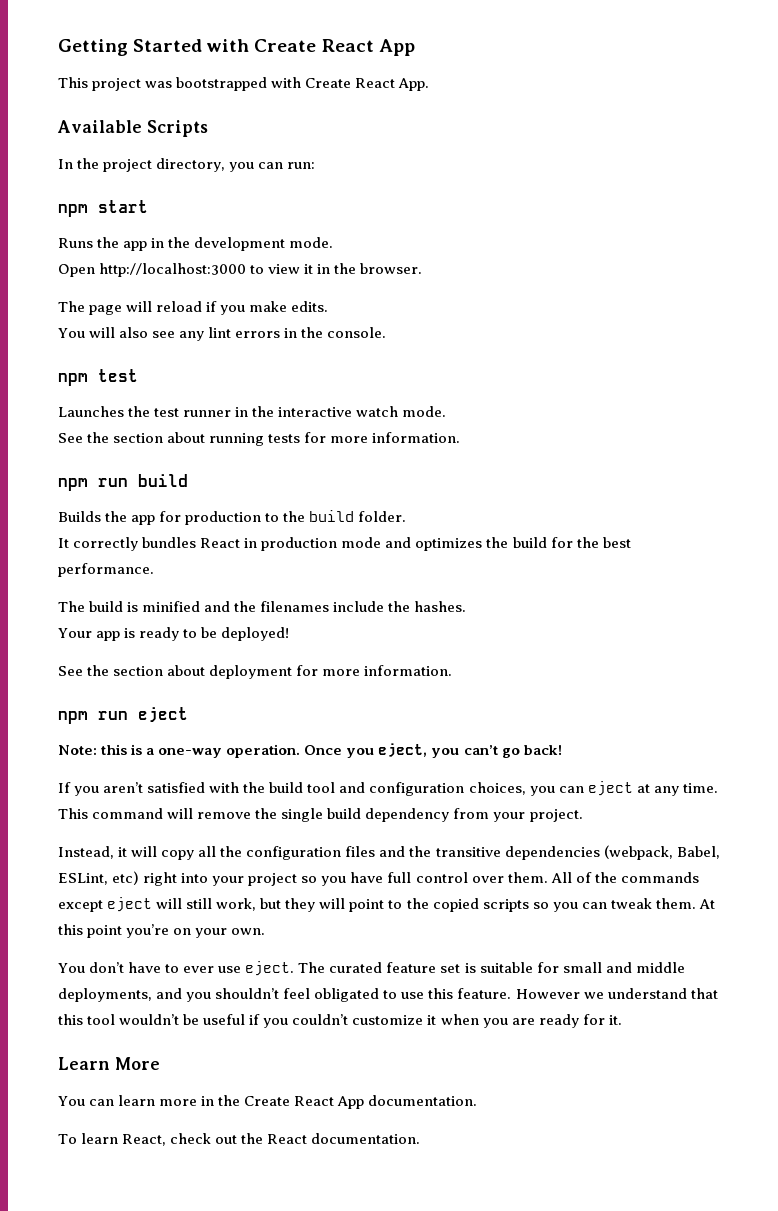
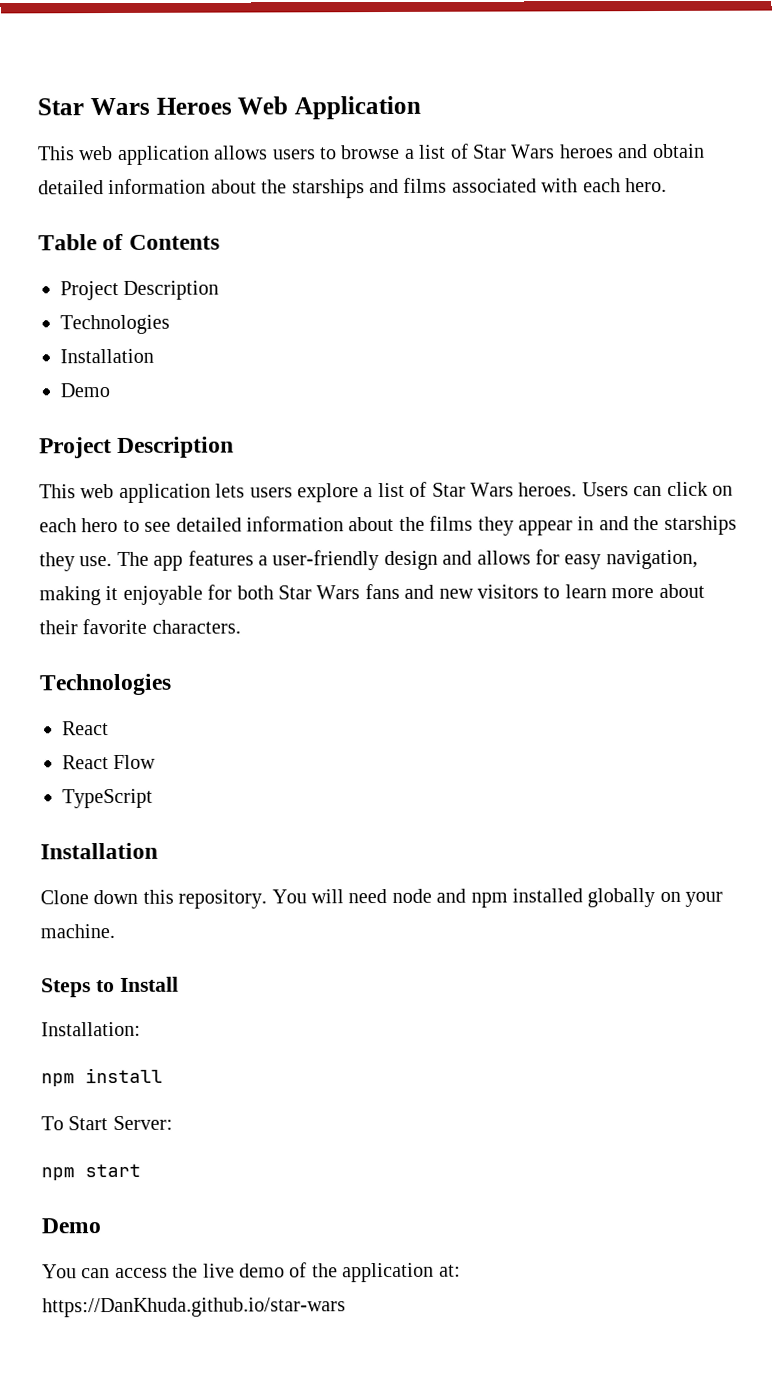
- Getting Started with Create React App
- This project was bootstrapped with Create React App.
- Available Scripts
- In the project directory, you can run:
+ Star Wars Heroes Web Application
+ This web application allows users to browse a list of Star Wars heroes and obtain detailed information about the starships and films associated with each hero.
+ Table of Contents
+ Project Description
+ Technologies
+ Installation
+ Demo
+ Project Description
+ This web application lets users explore a list of Star Wars heroes. Users can click on each hero to see detailed information about the films they appear in and the starships they use. The app features a user-friendly design and allows for easy navigation, making it enjoyable for both Star Wars fans and new visitors to learn more about their favorite characters.
+ Technologies
+ React
+ React Flow
+ TypeScript
+ Installation
+ Clone down this repository. You will need node and npm installed globally on your machine.
+ Steps to Install
+ Installation:
+ npm install
+ To Start Server:
  npm start
- Runs the app in the development mode.
- Open http://localhost:3000 to view it in the browser.
- The page will reload if you make edits.
- You will also see any lint errors in the console.
- npm test
- Launches the test runner in the interactive watch mode.
- See the section about running tests for more information.
- npm run build
- Builds the app for production to the build folder.
- It correctly bundles React in production mode and optimizes the build for the best performance.
- The build is minified and the filenames include the hashes.
- Your app is ready to be deployed!
- See the section about deployment for more information.
- npm run eject
- Note: this is a one-way operation. Once you eject, you can’t go back!
- If you aren’t satisfied with the build tool and configuration choices, you can eject at any time. This command will remove the single build dependency from your project.
- Instead, it will copy all the configuration files and the transitive dependencies (webpack, Babel, ESLint, etc) right into your project so you have full control over them. All of the commands except eject will still work, but they will point to the copied scripts so you can tweak them. At this point you’re on your own.
- You don’t have to ever use eject. The curated feature set is suitable for small and middle deployments, and you shouldn’t feel obligated to use this feature. However we understand that this tool wouldn’t be useful if you couldn’t customize it when you are ready for it.
- Learn More
- You can learn more in the Create React App documentation.
- To learn React, check out the React documentation.
+ Demo
+ You can access the live demo of the application at: https://DanKhuda.github.io/star-wars

